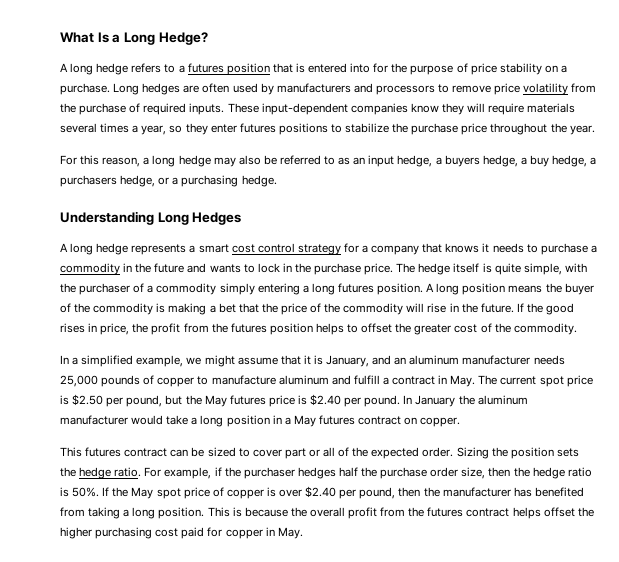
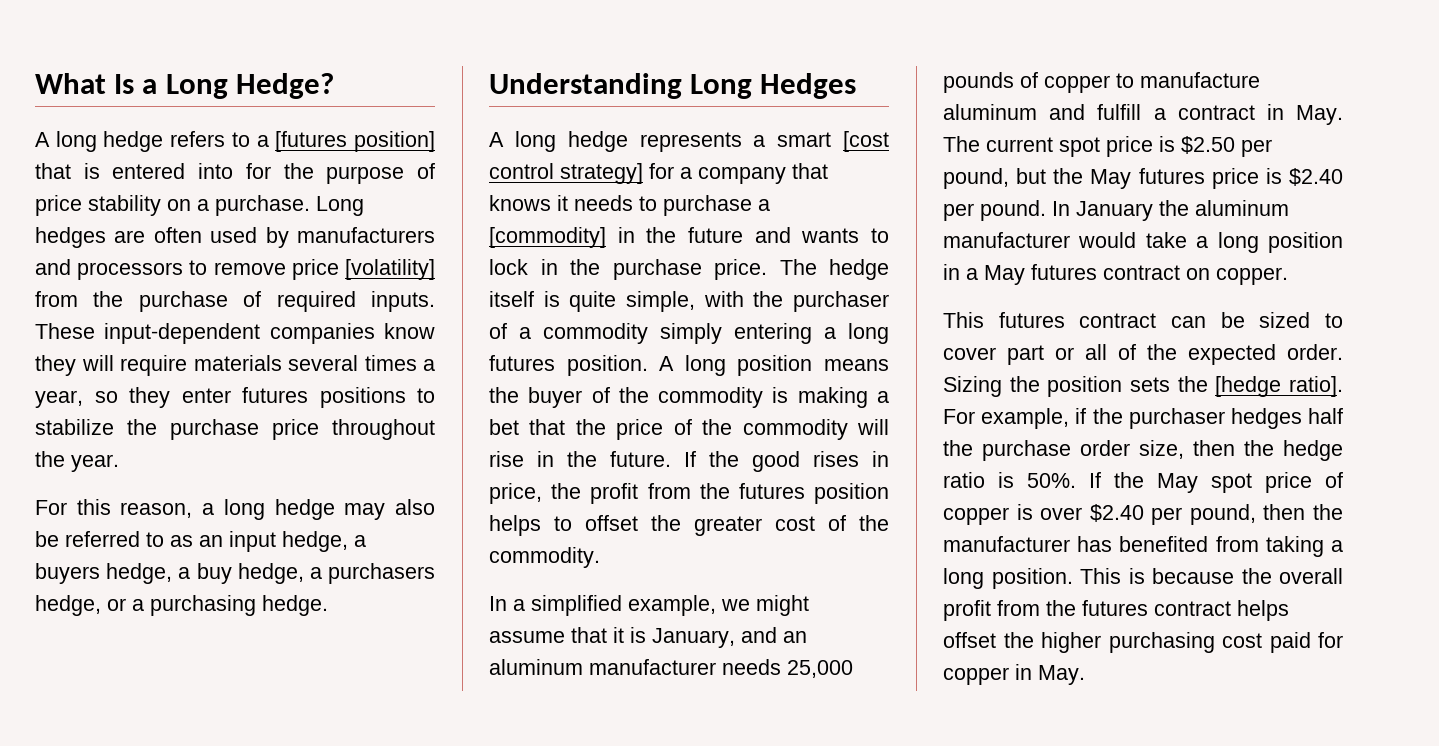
- A long hedge refers to a futures position that is entered into for the purpose of price stability on a purchase.
+ A long hedge refers to a [futures position] that is entered into for the purpose of price stability on a purchase.
- Long hedges are often used by manufacturers and processors to remove price volatility from the purchase of required inputs.
+ Long hedges are often used by manufacturers and processors to remove price [volatility] from the purchase of required inputs.
- A long hedge represents a smart cost control strategy for a company that knows it needs to purchase a commodity in the future and wants to lock in the purchase price.
+ A long hedge represents a smart [cost control strategy] for a company that knows it needs to purchase a [commodity] in the future and wants to lock in the purchase price.
- Sizing the position sets the hedge ratio.
+ Sizing the position sets the [hedge ratio].

